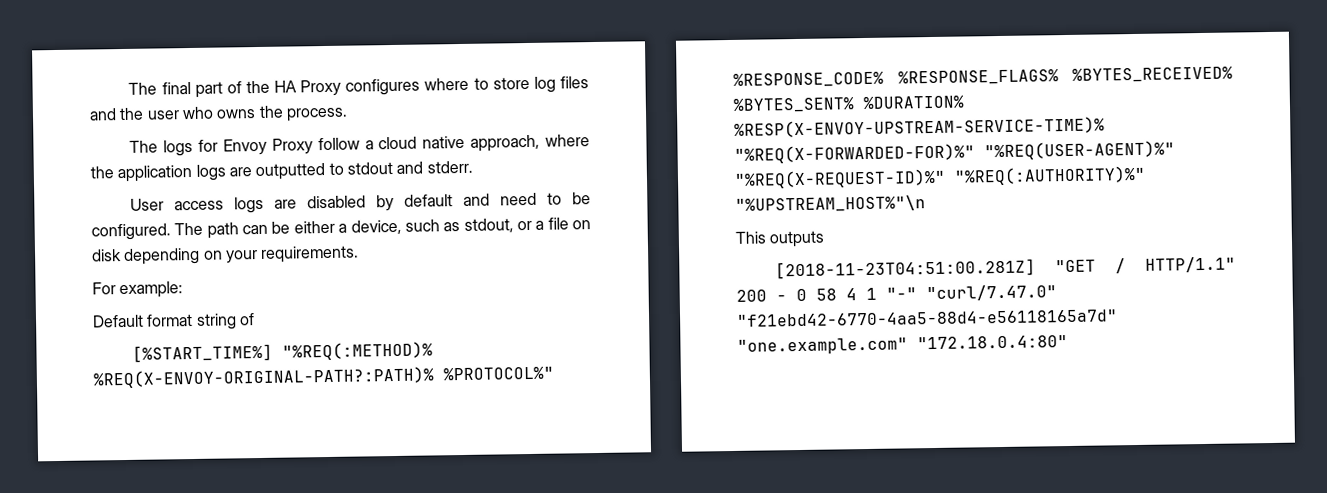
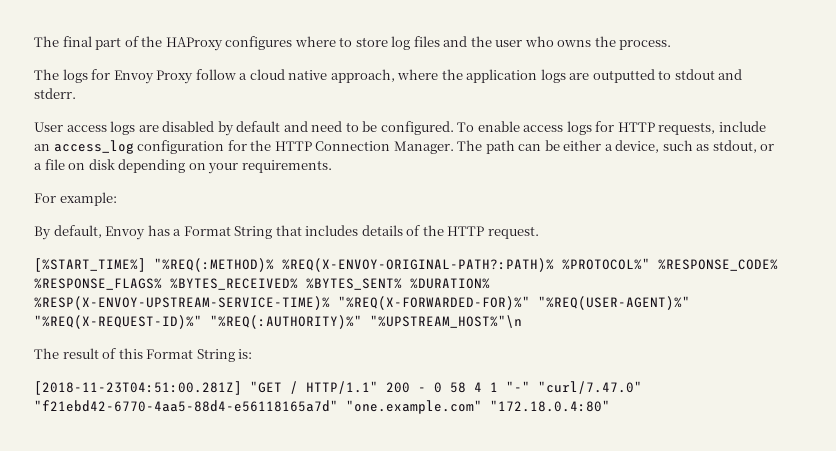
- The final part of the HA Proxy configures where to store log files and the user who owns the process.
+ The final part of the HAProxy configures where to store log files and the user who owns the process.
+ To enable access logs for HTTP requests, include an access_log configuration for the HTTP Connection Manager.
- Default format string of
+ By default, Envoy has a Format String that includes details of the HTTP request.
- This outputs
+ The result of this Format String is:

